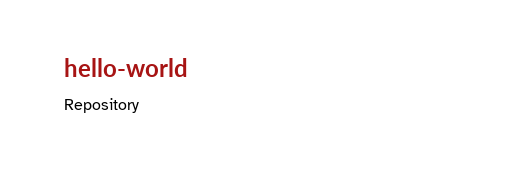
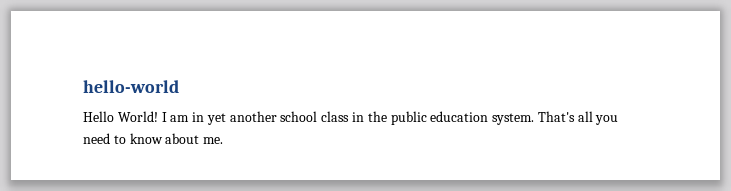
- Repository
+ Hello World! I am in yet another school class in the public education system. That's all you need to know about me.

